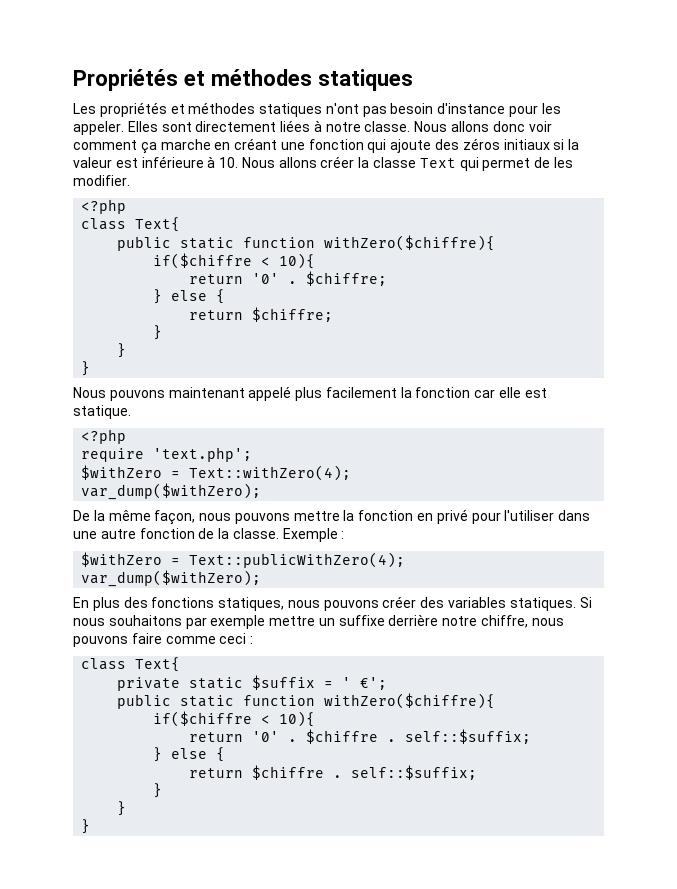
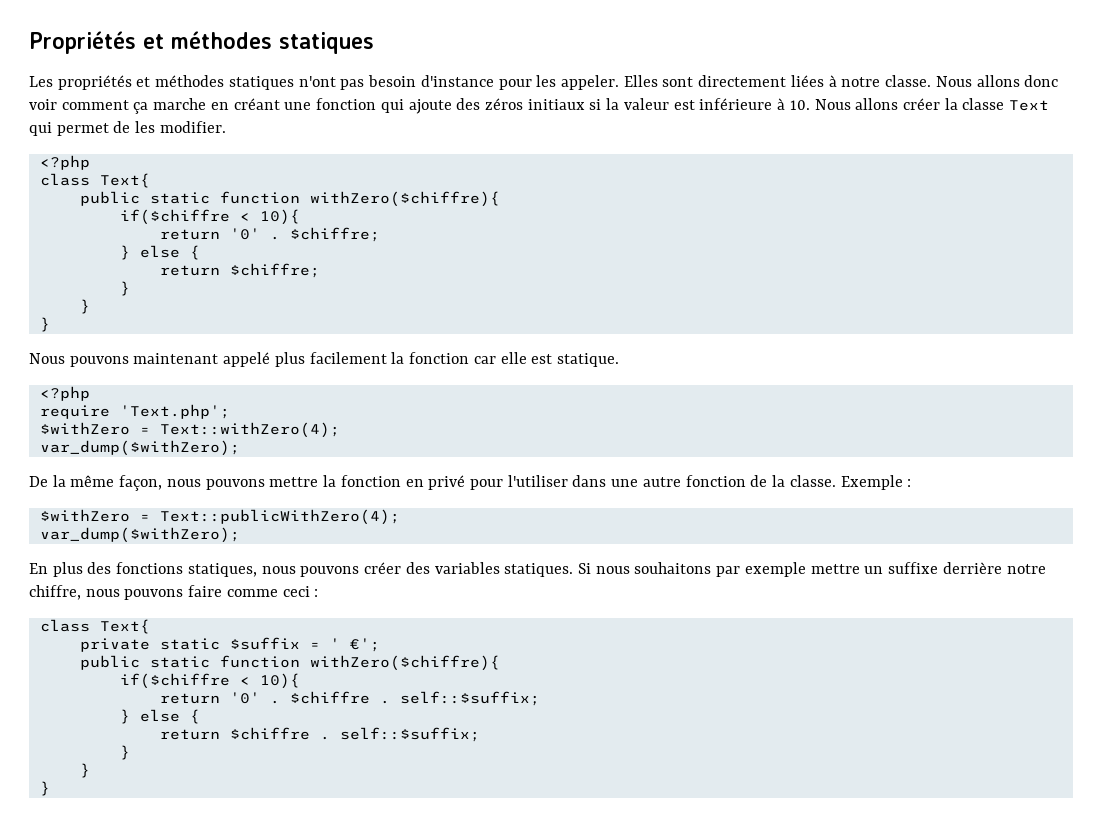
- require 'text.php';
+ require 'Text.php';

